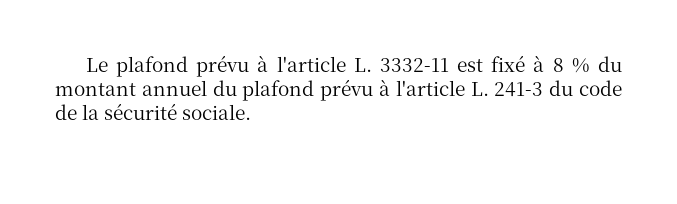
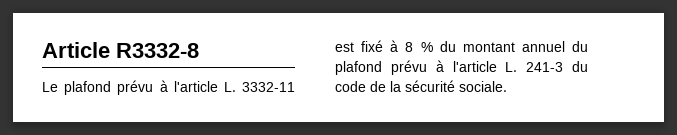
+ Article R3332-8

